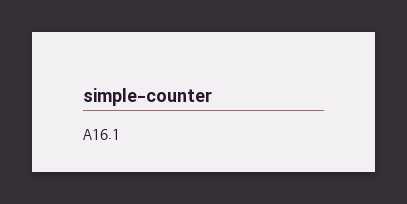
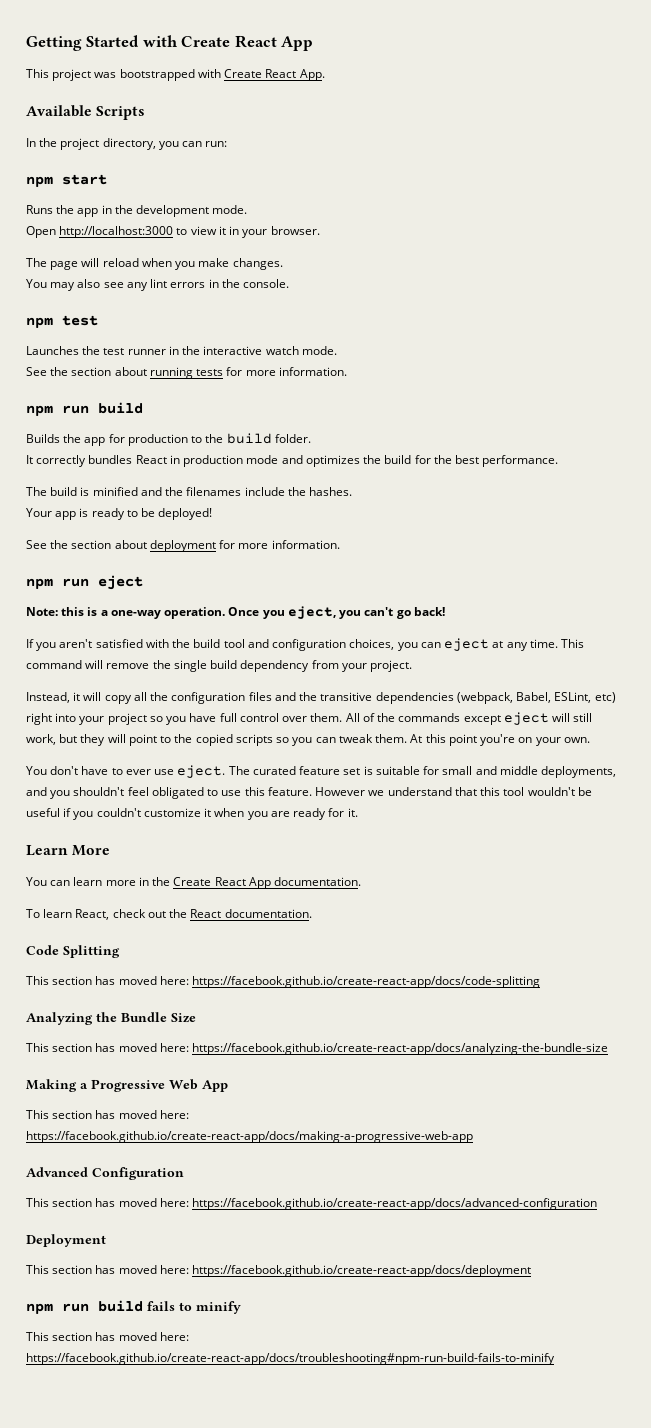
- simple-counter
- A16.1
+ Getting Started with Create React App
+ This project was bootstrapped with Create React App.
+ Available Scripts
+ In the project directory, you can run:
+ npm start
+ Runs the app in the development mode.
+ Open http://localhost:3000 to view it in your browser.
+ The page will reload when you make changes.
+ You may also see any lint errors in the console.
+ npm test
+ Launches the test runner in the interactive watch mode.
+ See the section about running tests for more information.
+ npm run build
+ Builds the app for production to the build folder.
+ It correctly bundles React in production mode and optimizes the build for the best performance.
+ The build is minified and the filenames include the hashes.
+ Your app is ready to be deployed!
+ See the section about deployment for more information.
+ npm run eject
+ Note: this is a one-way operation. Once you eject, you can't go back!
+ If you aren't satisfied with the build tool and configuration choices, you can eject at any time. This command will remove the single build dependency from your project.
+ Instead, it will copy all the configuration files and the transitive dependencies (webpack, Babel, ESLint, etc) right into your project so you have full control over them. All of the commands except eject will still work, but they will point to the copied scripts so you can tweak them. At this point you're on your own.
+ You don't have to ever use eject. The curated feature set is suitable for small and middle deployments, and you shouldn't feel obligated to use this feature. However we understand that this tool wouldn't be useful if you couldn't customize it when you are ready for it.
+ Learn More
+ You can learn more in the Create React App documentation.
+ To learn React, check out the React documentation.
+ Code Splitting
+ This section has moved here: https://facebook.github.io/create-react-app/docs/code-splitting
+ Analyzing the Bundle Size
+ This section has moved here: https://facebook.github.io/create-react-app/docs/analyzing-the-bundle-size
+ Making a Progressive Web App
+ This section has moved here: https://facebook.github.io/create-react-app/docs/making-a-progressive-web-app
+ Advanced Configuration
+ This section has moved here: https://facebook.github.io/create-react-app/docs/advanced-configuration
+ Deployment
+ This section has moved here: https://facebook.github.io/create-react-app/docs/deployment
+ npm run build fails to minify
+ This section has moved here: https://facebook.github.io/create-react-app/docs/troubleshooting#npm-run-build-fails-to-minify

